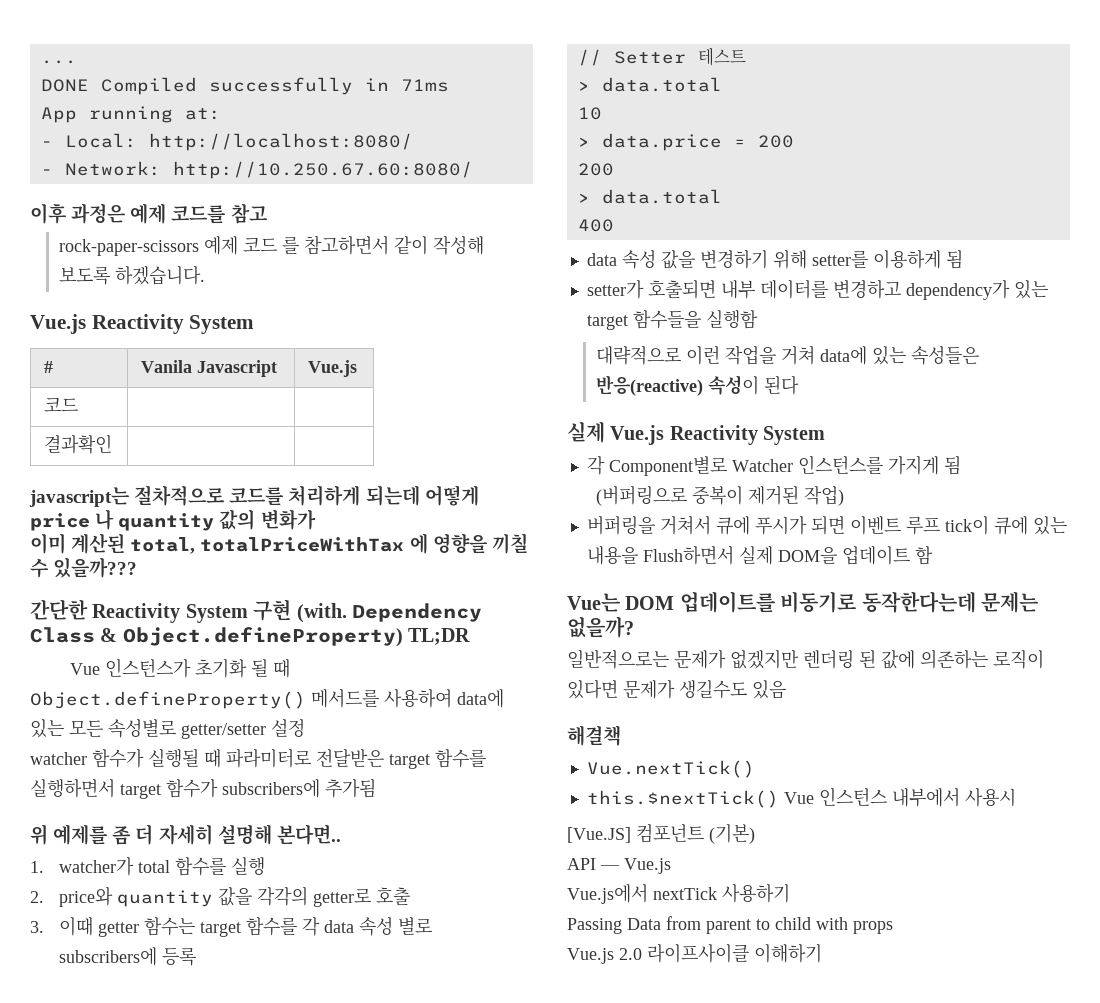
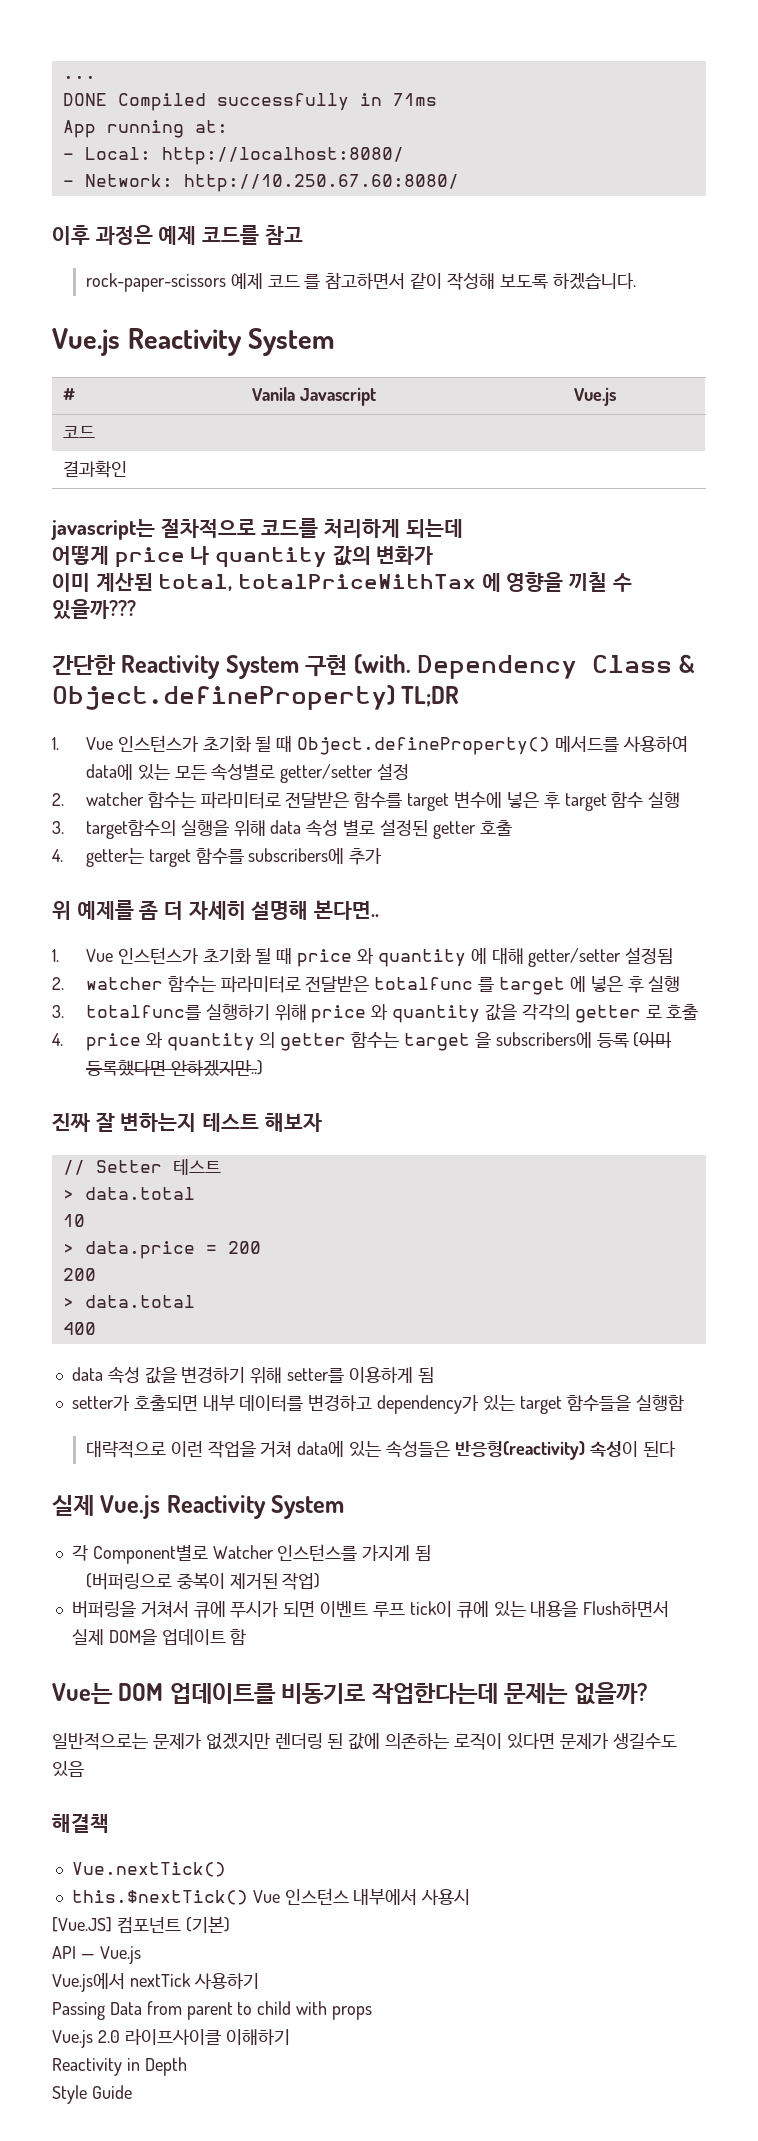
- javascript는 절차적으로 코드를 처리하게 되는데 어떻게 price 나 quantity 값의 변화가
+ javascript는 절차적으로 코드를 처리하게 되는데
+ 어떻게 price 나 quantity 값의 변화가
- Vue 인스턴스가 초기화 될 때 Object.defineProperty() 메서드를 사용하여 data에 있는 모든 속성별로 getter/setter 설정
+ 1. Vue 인스턴스가 초기화 될 때 Object.defineProperty() 메서드를 사용하여 data에 있는 모든 속성별로 getter/setter 설정
- watcher 함수가 실행될 때 파라미터로 전달받은 target 함수를 실행하면서 target 함수가 subscribers에 추가됨
+ 2. watcher 함수는 파라미터로 전달받은 함수를 target 변수에 넣은 후 target 함수 실행
+ 3. target함수의 실행을 위해 data 속성 별로 설정된 getter 호출
+ 4. getter는 target 함수를 subscribers에 추가
- 1. watcher가 total 함수를 실행
- 2. price와 quantity 값을 각각의 getter로 호출
- 3. 이때 getter 함수는 target 함수를 각 data 속성 별로 subscribers에 등록
+ 1. Vue 인스턴스가 초기화 될 때 price 와 quantity 에 대해 getter/setter 설정됨
+ 2. watcher 함수는 파라미터로 전달받은 totalfunc 를 target 에 넣은 후 실행
+ 3. totalfunc를 실행하기 위해 price 와 quantity 값을 각각의 getter 로 호출
+ 4. price 와 quantity 의 getter 함수는 target 을 subscribers에 등록 (이미 등록했다면 안하겠지만..)
+ 진짜 잘 변하는지 테스트 해보자
- 대략적으로 이런 작업을 거쳐 data에 있는 속성들은 반응(reactive) 속성이 된다
+ 대략적으로 이런 작업을 거쳐 data에 있는 속성들은 반응형(reactivity) 속성이 된다
- Vue는 DOM 업데이트를 비동기로 동작한다는데 문제는 없을까?
+ Vue는 DOM 업데이트를 비동기로 작업한다는데 문제는 없을까?
+ Reactivity in Depth
+ Style Guide

